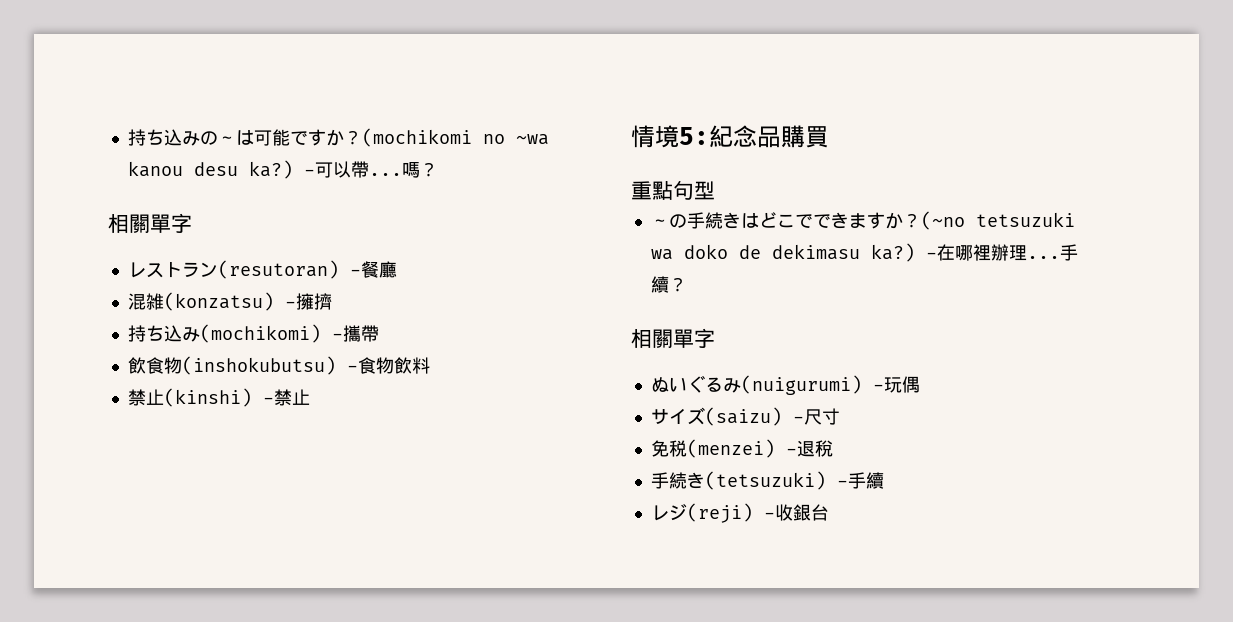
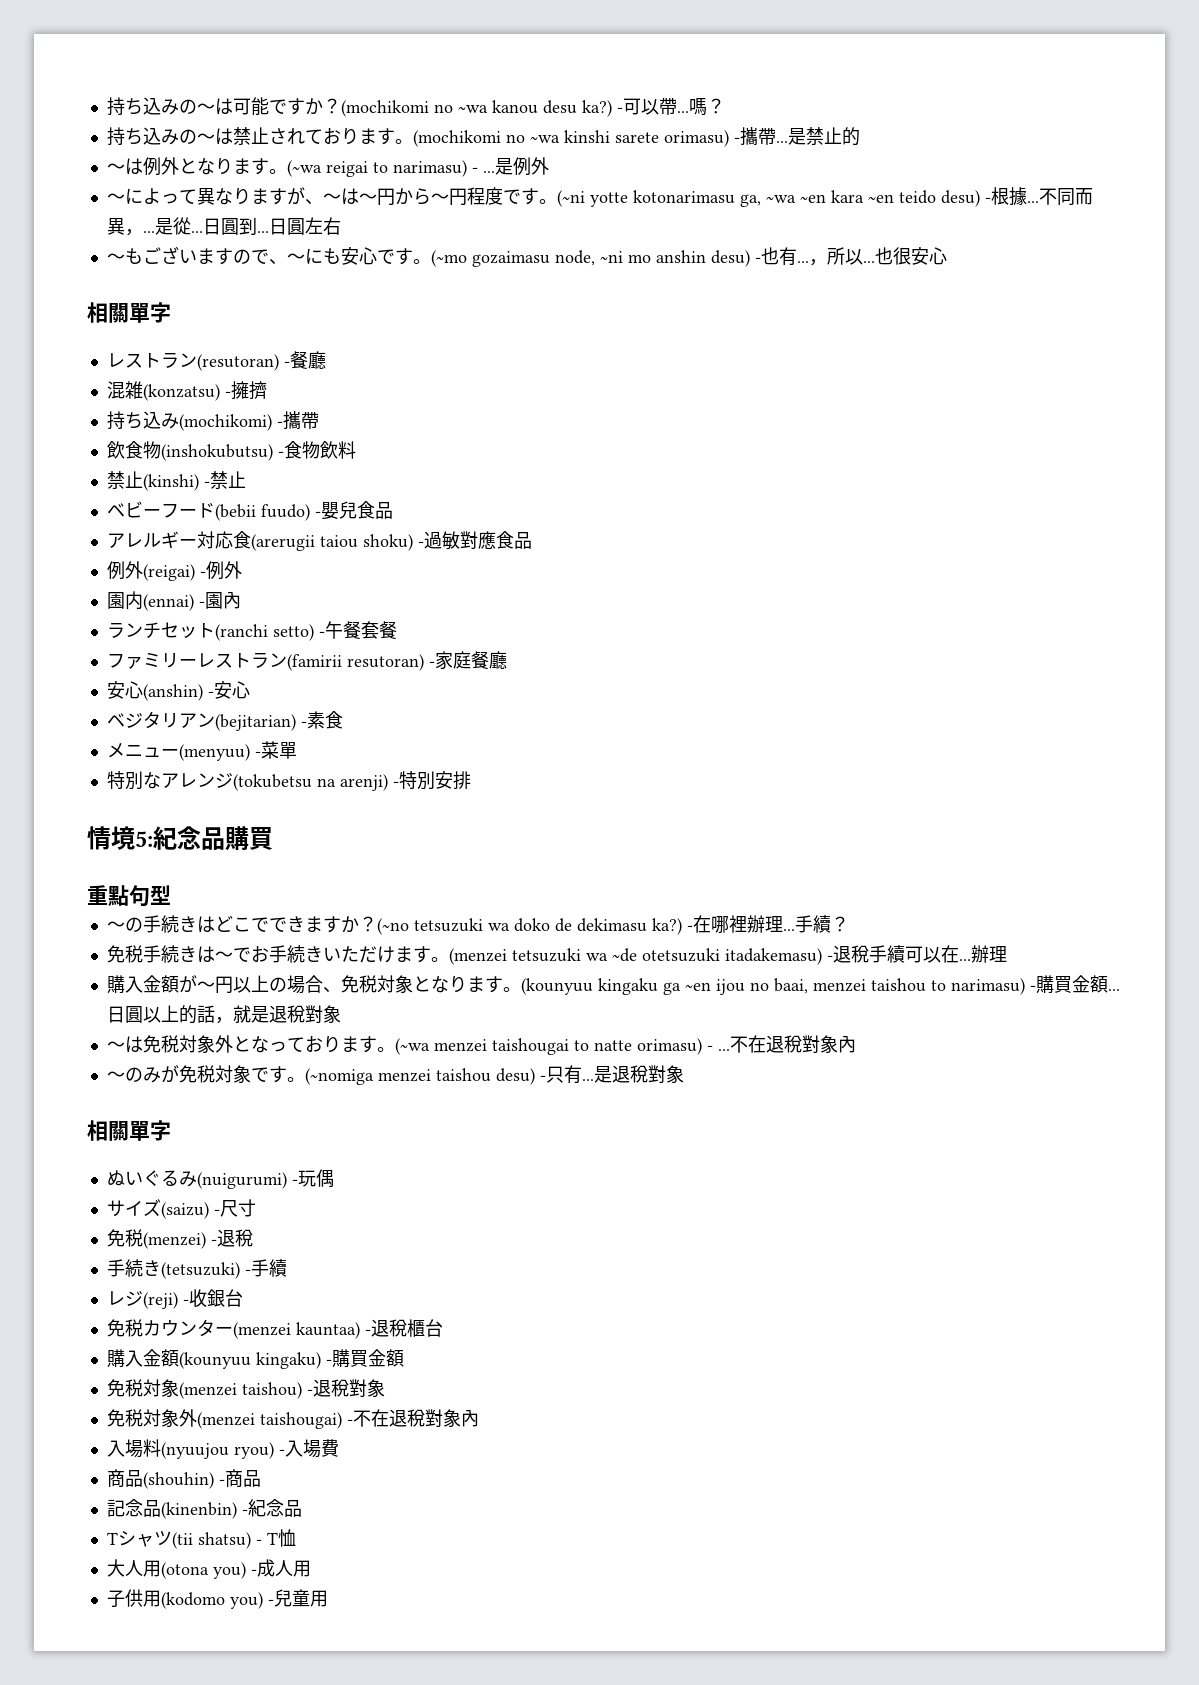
+ 持ち込みの～は禁止されております。(mochikomi no ~wa kinshi sarete orimasu) -攜帶...是禁止的
+ ～は例外となります。(~wa reigai to narimasu) - ...是例外
+ ～によって異なりますが、～は～円から～円程度です。(~ni yotte kotonarimasu ga, ~wa ~en kara ~en teido desu) -根據...不同而異，...是從...日圓到...日圓左右
+ ～もございますので、～にも安心です。(~mo gozaimasu node, ~ni mo anshin desu) -也有...，所以...也很安心
+ ベビーフード(bebii fuudo) -嬰兒食品
+ アレルギー対応食(arerugii taiou shoku) -過敏對應食品
+ 例外(reigai) -例外
+ 園内(ennai) -園內
+ ランチセット(ranchi setto) -午餐套餐
+ ファミリーレストラン(famirii resutoran) -家庭餐廳
+ 安心(anshin) -安心
+ ベジタリアン(bejitarian) -素食
+ メニュー(menyuu) -菜單
+ 特別なアレンジ(tokubetsu na arenji) -特別安排
+ 免税手続きは～でお手続きいただけます。(menzei tetsuzuki wa ~de otetsuzuki itadakemasu) -退稅手續可以在...辦理
+ 購入金額が～円以上の場合、免税対象となります。(kounyuu kingaku ga ~en ijou no baai, menzei taishou to narimasu) -購買金額...日圓以上的話，就是退稅對象
+ ～は免税対象外となっております。(~wa menzei taishougai to natte orimasu) - ...不在退稅對象內
+ ～のみが免税対象です。(~nomiga menzei taishou desu) -只有...是退稅對象
+ 免税カウンター(menzei kauntaa) -退稅櫃台
+ 購入金額(kounyuu kingaku) -購買金額
+ 免税対象(menzei taishou) -退稅對象
+ 免税対象外(menzei taishougai) -不在退稅對象內
+ 入場料(nyuujou ryou) -入場費
+ 商品(shouhin) -商品
+ 記念品(kinenbin) -紀念品
+ Tシャツ(tii shatsu) - T恤
+ 大人用(otona you) -成人用
+ 子供用(kodomo you) -兒童用

